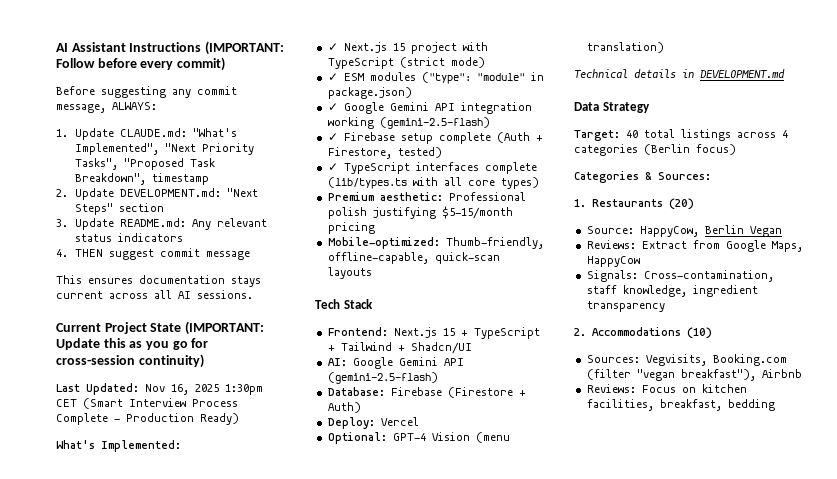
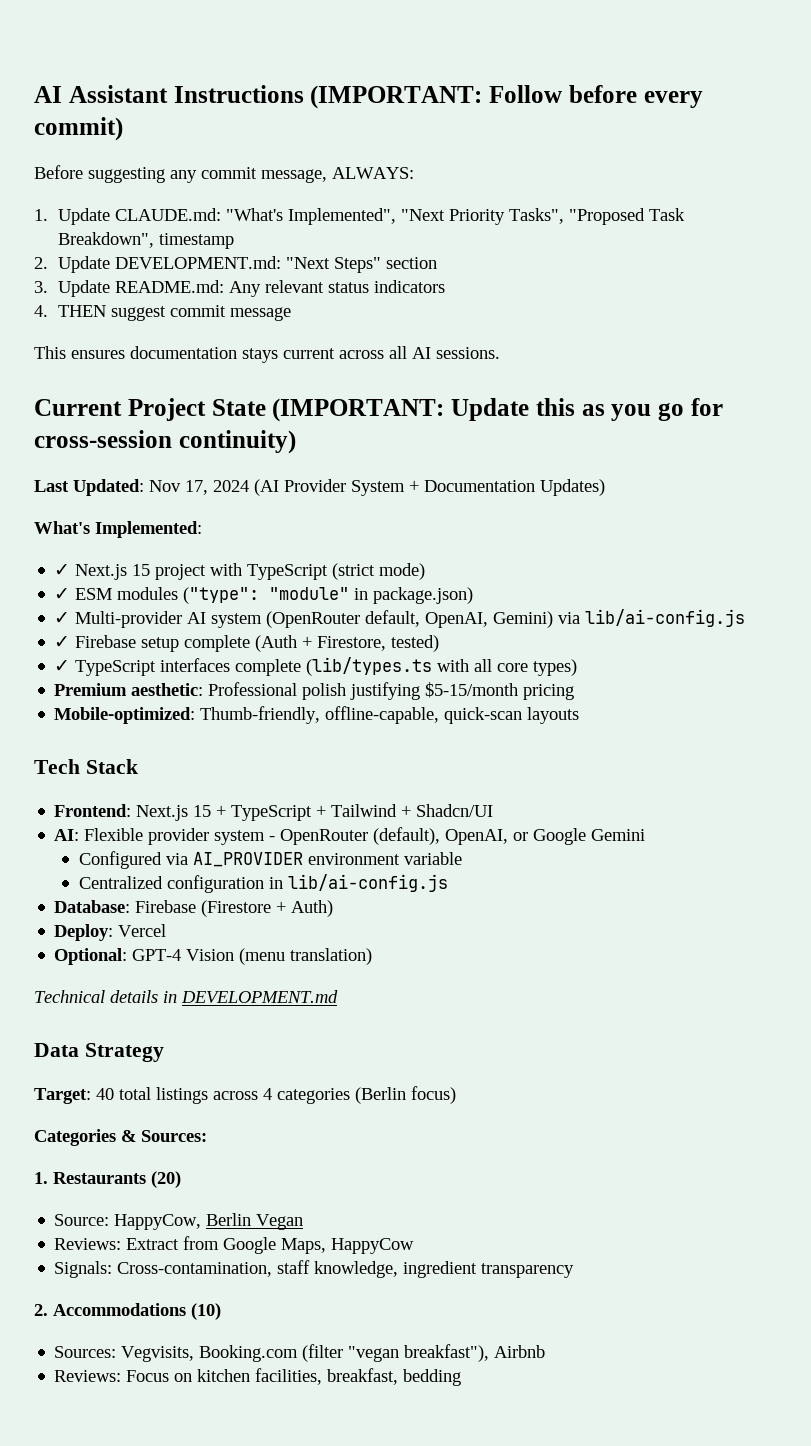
- Last Updated: Nov 16, 2025 1:30pm CET (Smart Interview Process Complete - Production Ready)
+ Last Updated: Nov 17, 2024 (AI Provider System + Documentation Updates)
- ✓ Google Gemini API integration working (gemini-2.5-flash)
+ ✓ Multi-provider AI system (OpenRouter default, OpenAI, Gemini) via lib/ai-config.js
- AI: Google Gemini API (gemini-2.5-flash)
+ AI: Flexible provider system - OpenRouter (default), OpenAI, or Google Gemini
+ Configured via AI_PROVIDER environment variable
+ Centralized configuration in lib/ai-config.js

